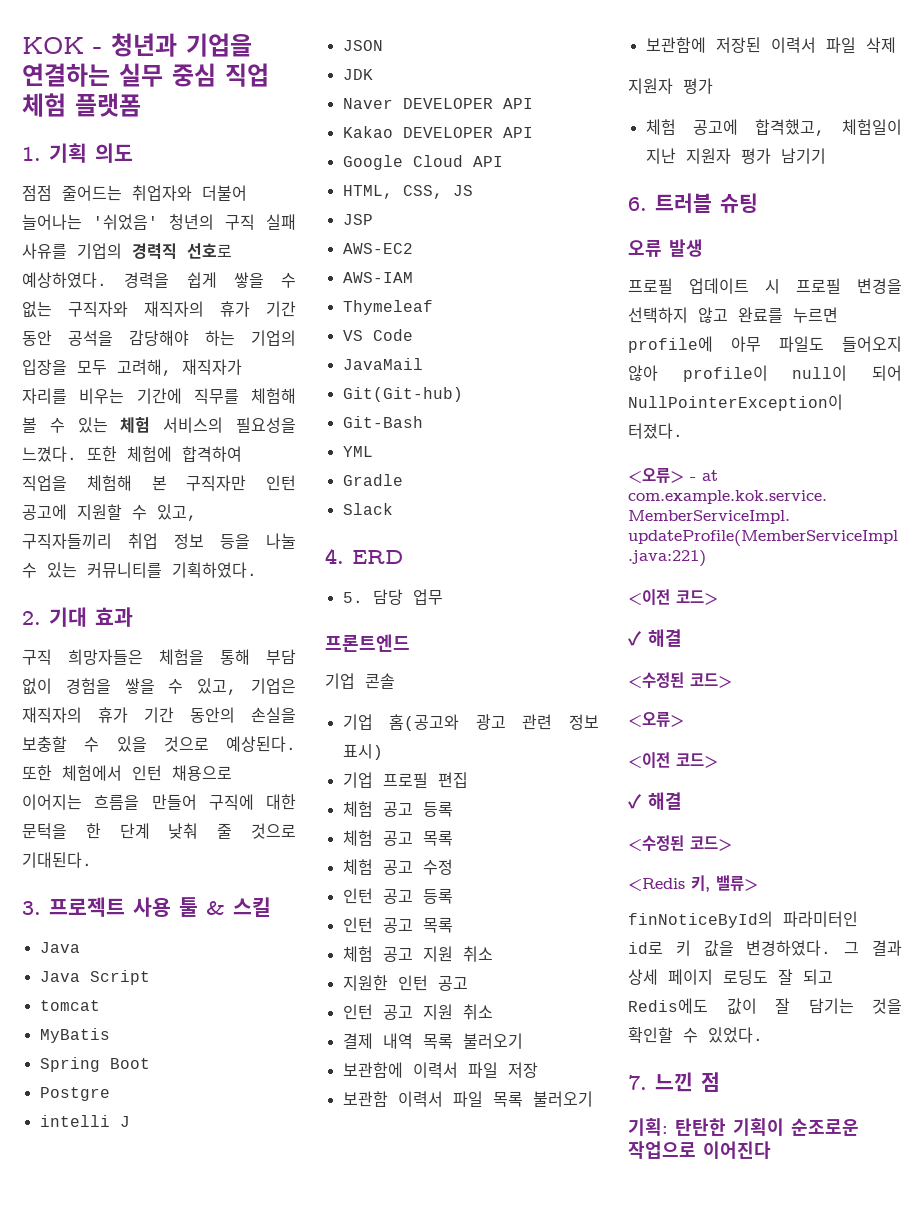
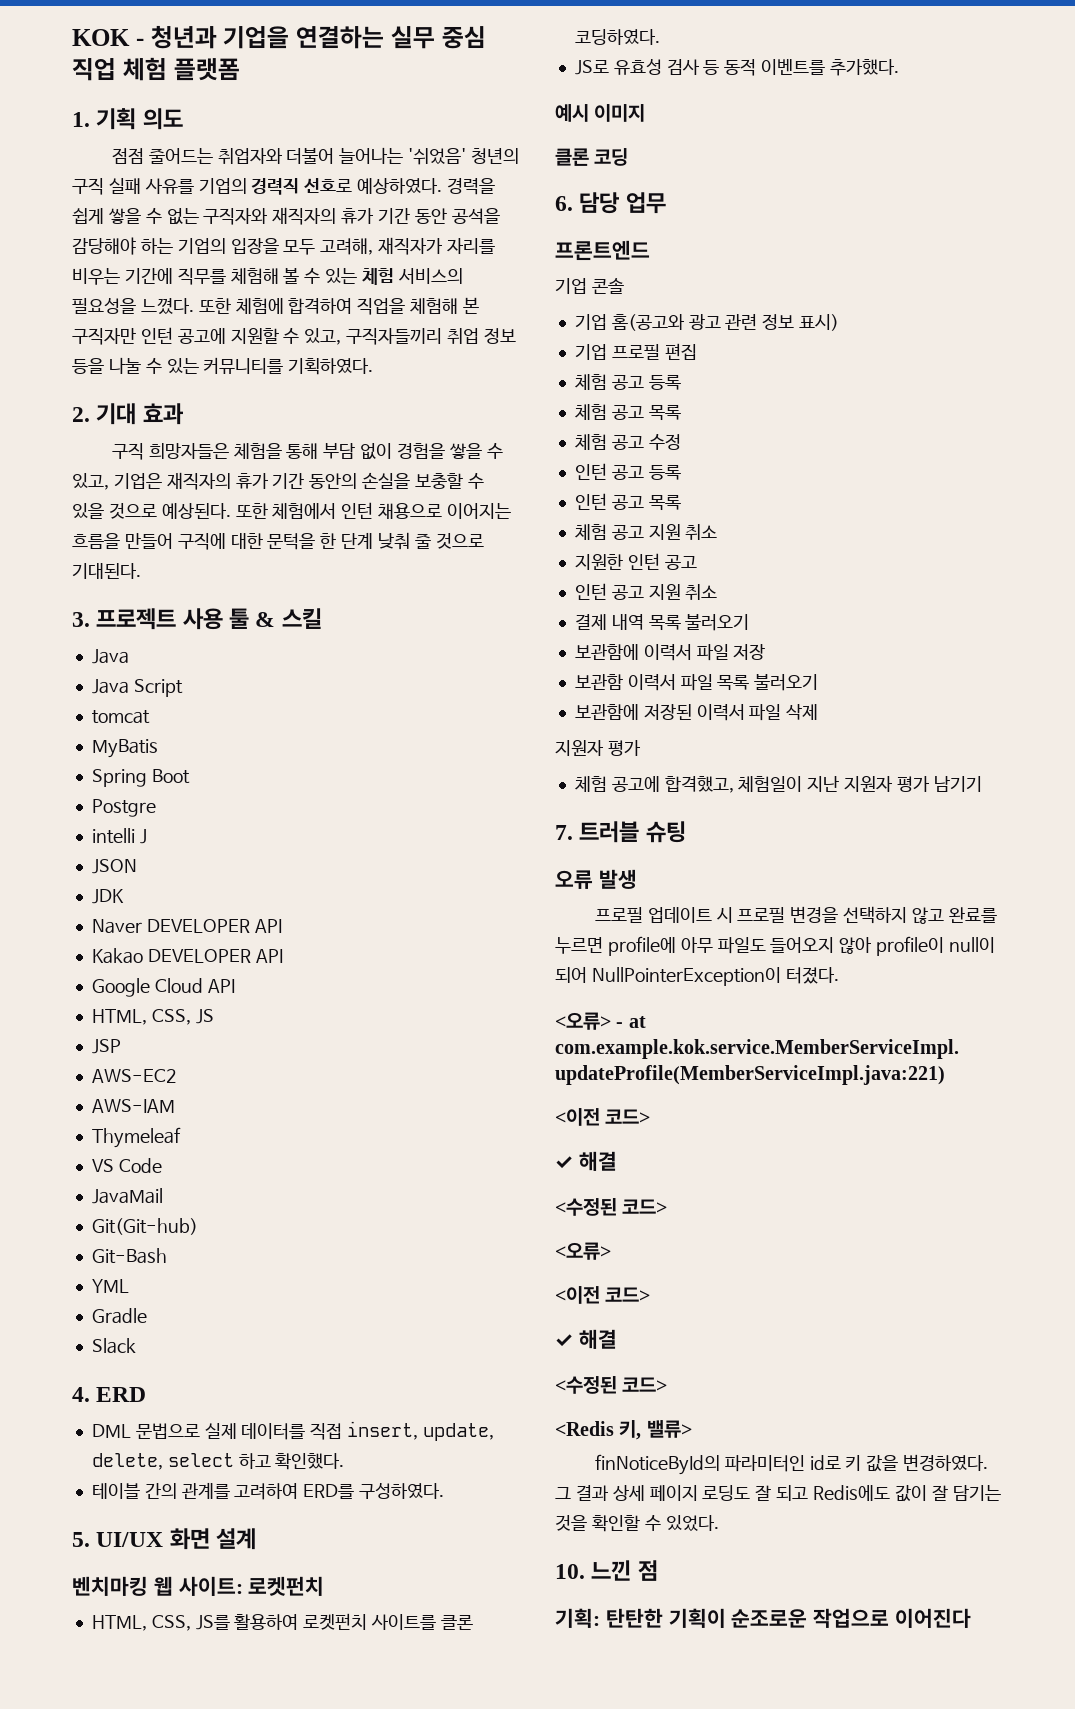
- 5. 담당 업무
+ DML 문법으로 실제 데이터를 직접 insert, update, delete, select 하고 확인했다.
+ 테이블 간의 관계를 고려하여 ERD를 구성하였다.
+ 5. UI/UX 화면 설계
+ 벤치마킹 웹 사이트: 로켓펀치
+ HTML, CSS, JS를 활용하여 로켓펀치 사이트를 클론 코딩하였다.
+ JS로 유효성 검사 등 동적 이벤트를 추가했다.
+ 예시 이미지
+ 클론 코딩
+ 6. 담당 업무
- 6. 트러블 슈팅
+ 7. 트러블 슈팅
- 7. 느낀 점
+ 10. 느낀 점

